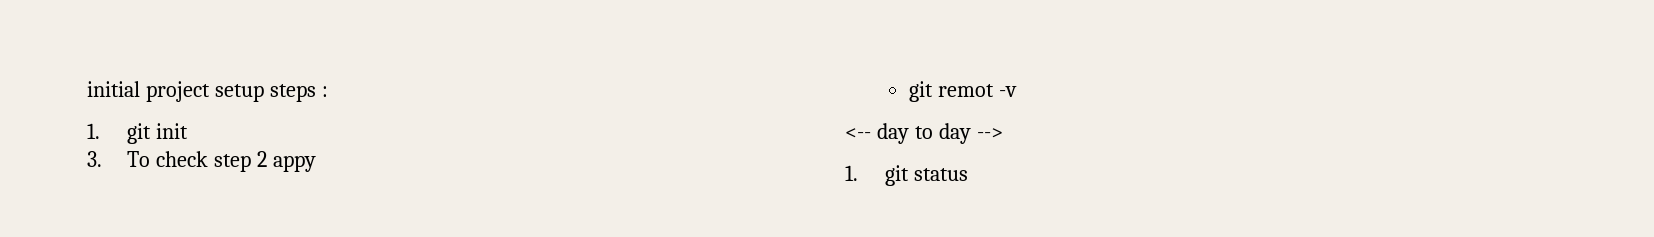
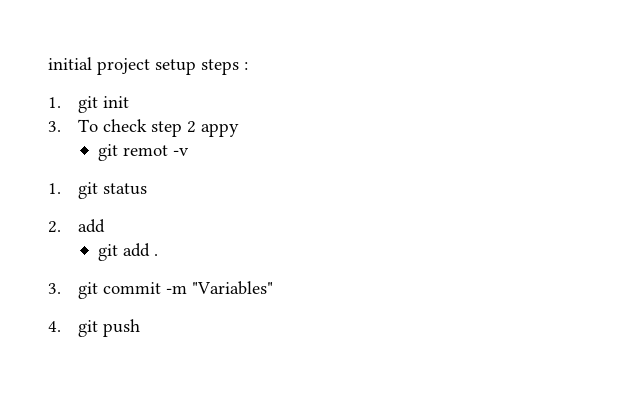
- <-- day to day -->
  1. git status
+ 2. add
+ git add .
+ 3. git commit -m "Variables"
+ 4. git push

